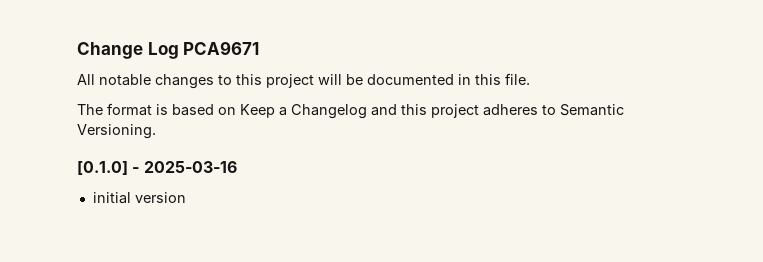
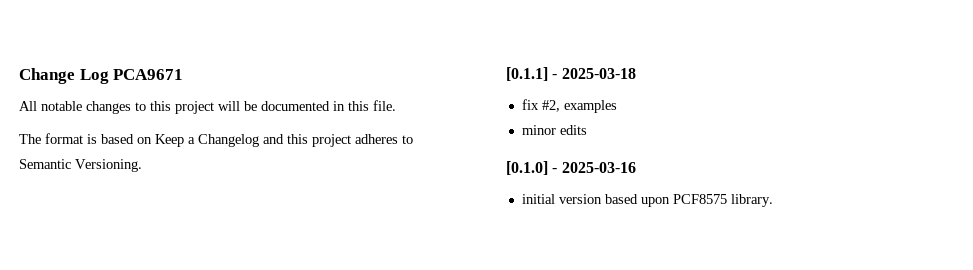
+ [0.1.1] - 2025-03-18
+ fix #2, examples
+ minor edits
- initial version
+ initial version based upon PCF8575 library.

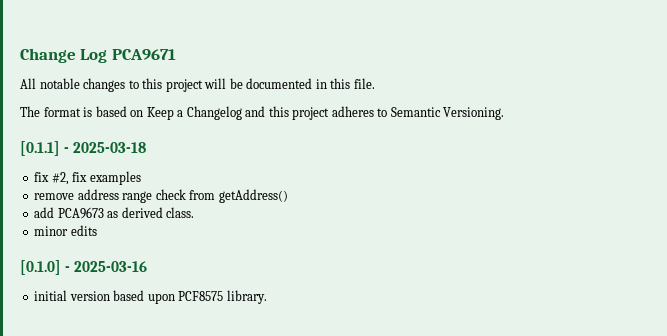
- fix #2, examples
+ fix #2, fix examples
+ remove address range check from getAddress()
+ add PCA9673 as derived class.

